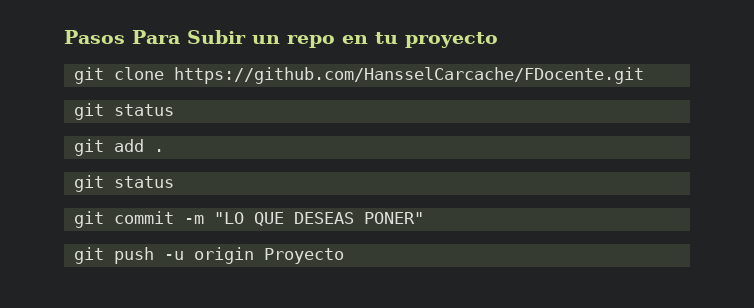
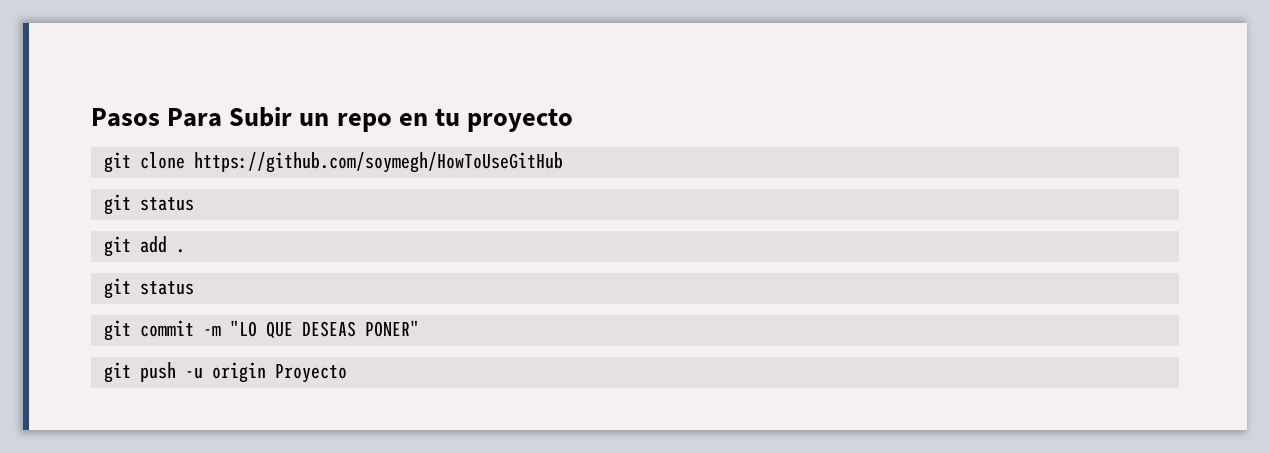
- git clone https://github.com/HansselCarcache/FDocente.git
+ git clone https://github.com/soymegh/HowToUseGitHub

